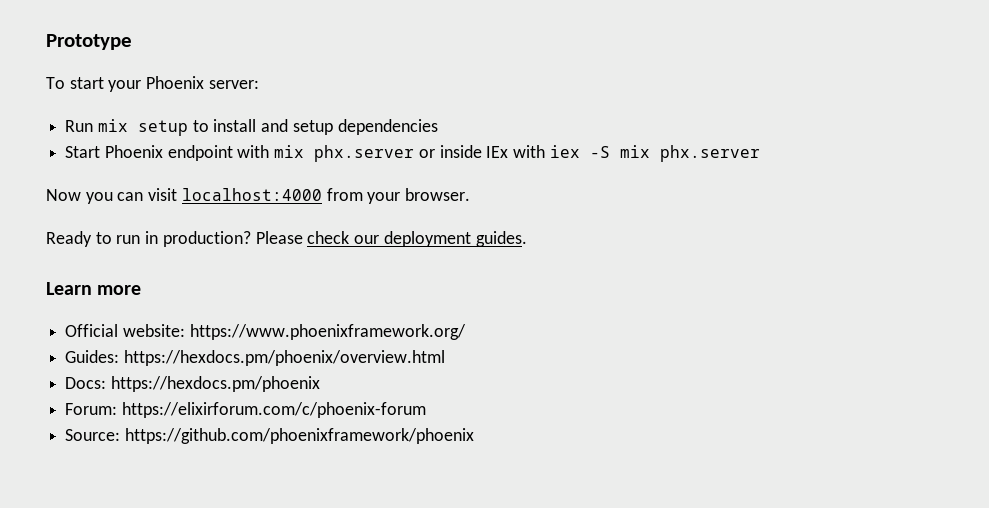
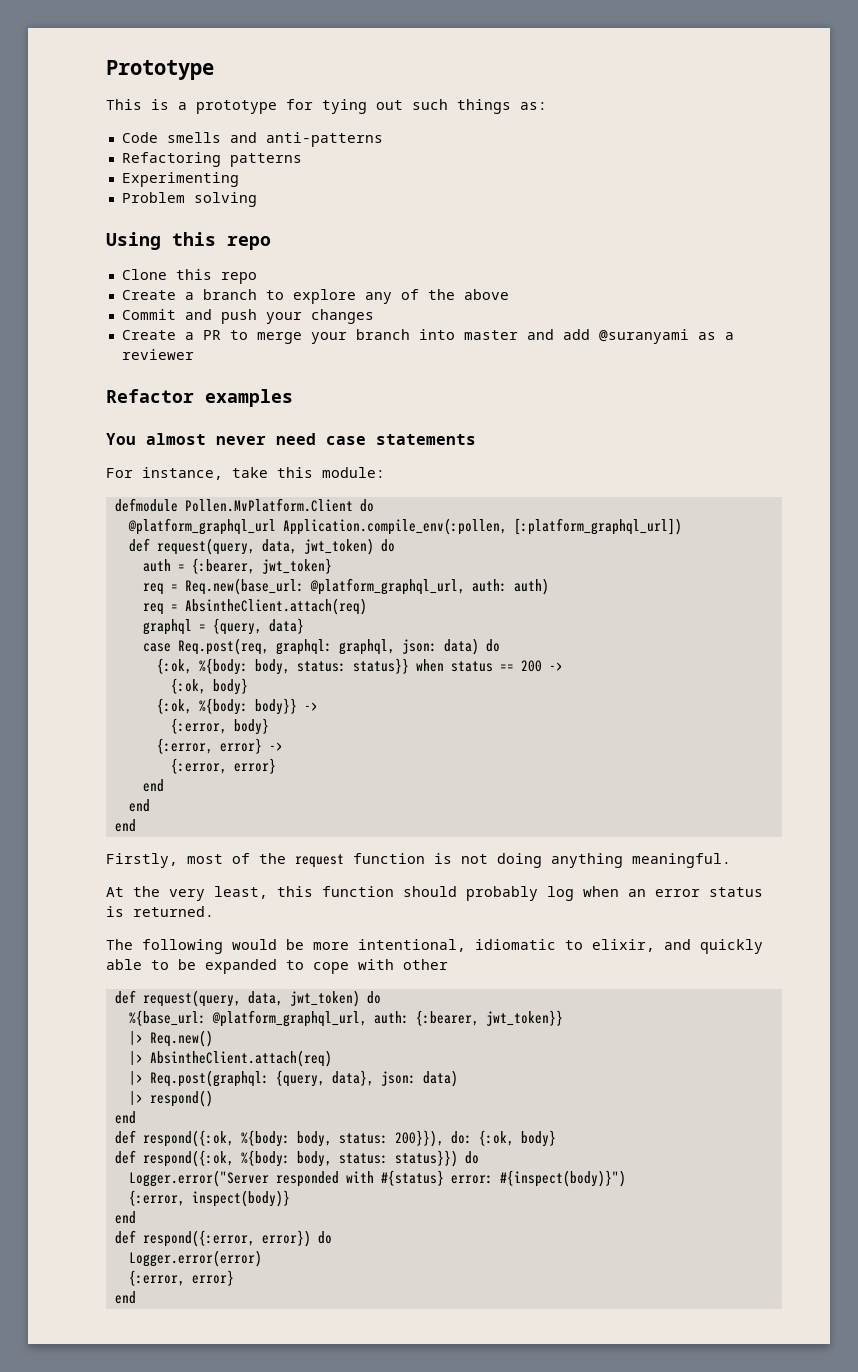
- To start your Phoenix server:
- Run mix setup to install and setup dependencies
- Start Phoenix endpoint with mix phx.server or inside IEx with iex -S mix phx.server
- Now you can visit localhost:4000 from your browser.
- Ready to run in production? Please check our deployment guides.
- Learn more
- Official website: https://www.phoenixframework.org/
- Guides: https://hexdocs.pm/phoenix/overview.html
- Docs: https://hexdocs.pm/phoenix
- Forum: https://elixirforum.com/c/phoenix-forum
- Source: https://github.com/phoenixframework/phoenix
+ This is a prototype for tying out such things as:
+ Code smells and anti-patterns
+ Refactoring patterns
+ Experimenting
+ Problem solving
+ Using this repo
+ Clone this repo
+ Create a branch to explore any of the above
+ Commit and push your changes
+ Create a PR to merge your branch into master and add @suranyami as a reviewer
+ Refactor examples
+ You almost never need case statements
+ For instance, take this module:
+ defmodule Pollen.MvPlatform.Client do
+ @platform_graphql_url Application.compile_env(:pollen, [:platform_graphql_url])
+ def request(query, data, jwt_token) do
+ auth = {:bearer, jwt_token}
+ req = Req.new(base_url: @platform_graphql_url, auth: auth)
+ req = AbsintheClient.attach(req)
+ graphql = {query, data}
+ case Req.post(req, graphql: graphql, json: data) do
+ {:ok, %{body: body, status: status}} when status == 200 ->
+ {:ok, body}
+ {:ok, %{body: body}} ->
+ {:error, body}
+ {:error, error} ->
+ {:error, error}
+ end
+ end
+ end
+ Firstly, most of the request function is not doing anything meaningful.
+ At the very least, this function should probably log when an error status is returned.
+ The following would be more intentional, idiomatic to elixir, and quickly able to be expanded to cope with other
+ def request(query, data, jwt_token) do
+ %{base_url: @platform_graphql_url, auth: {:bearer, jwt_token}}
+ |> Req.new()
+ |> AbsintheClient.attach(req)
+ |> Req.post(graphql: {query, data}, json: data)
+ |> respond()
+ end
+ def respond({:ok, %{body: body, status: 200}}), do: {:ok, body}
+ def respond({:ok, %{body: body, status: status}}) do
+ Logger.error("Server responded with #{status} error: #{inspect(body)}")
+ {:error, inspect(body)}
+ end
+ def respond({:error, error}) do
+ Logger.error(error)
+ {:error, error}
+ end

